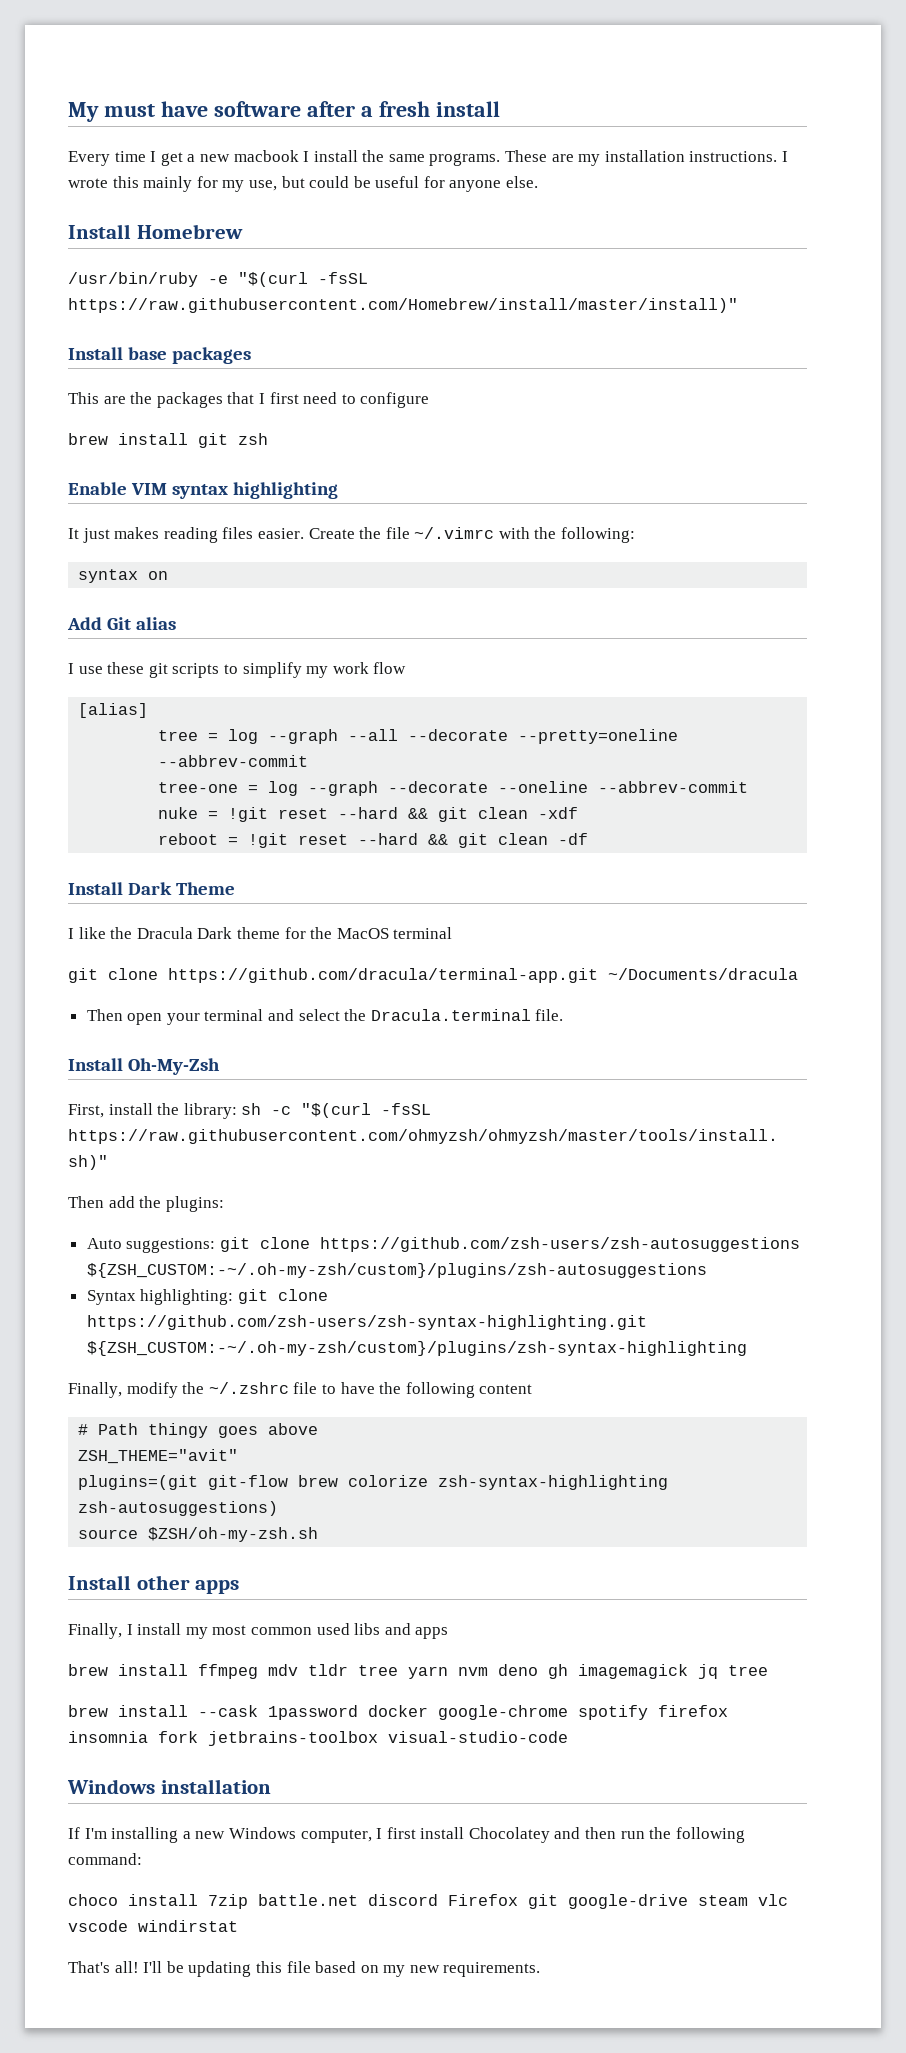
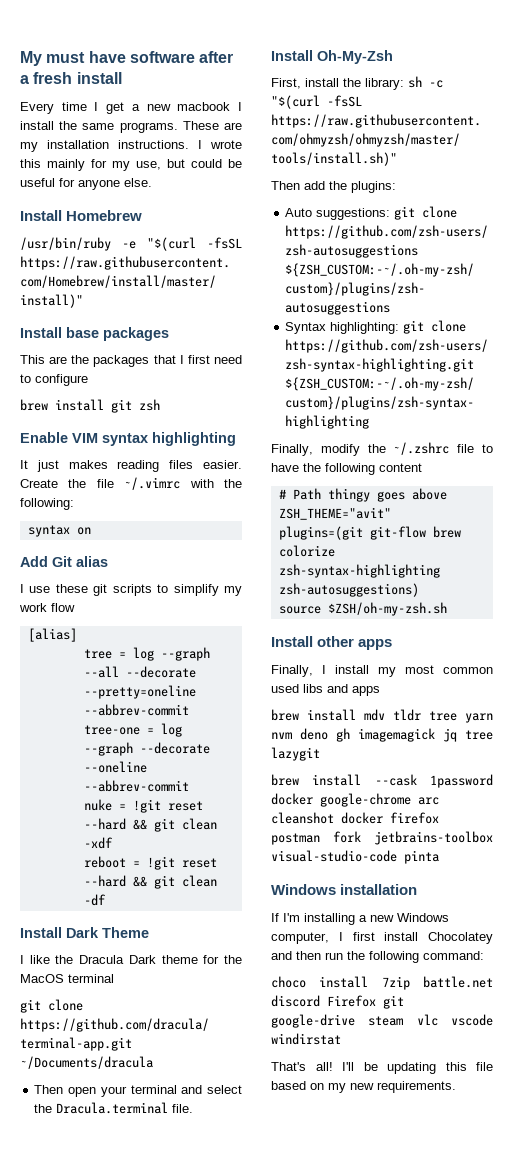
- brew install ffmpeg mdv tldr tree yarn nvm deno gh imagemagick jq tree
+ brew install mdv tldr tree yarn nvm deno gh imagemagick jq tree lazygit
- brew install --cask 1password docker google-chrome spotify firefox insomnia fork jetbrains-toolbox visual-studio-code
+ brew install --cask 1password docker google-chrome arc cleanshot docker firefox postman fork jetbrains-toolbox visual-studio-code pinta

